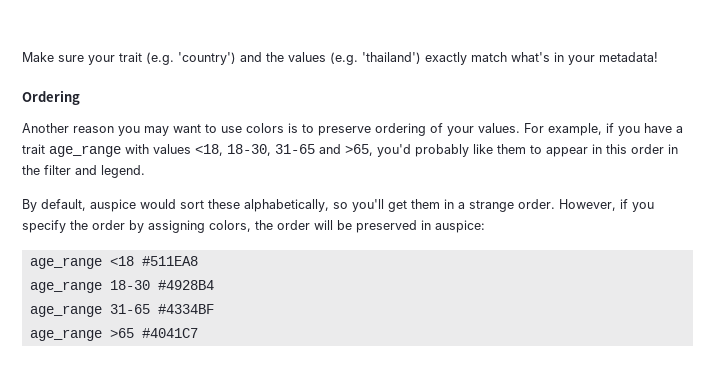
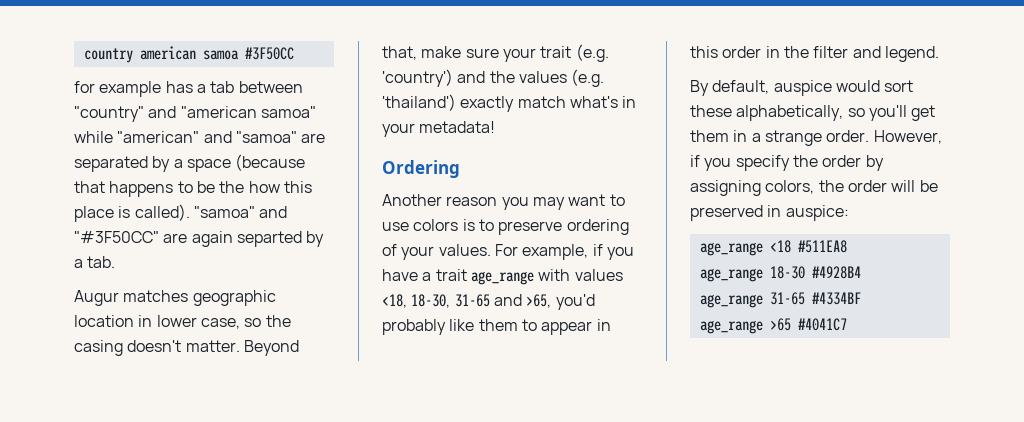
- Make sure your trait (e.g. 'country') and the values (e.g. 'thailand') exactly match what's in your metadata!
+ country american samoa #3F50CC
+ for example has a tab between "country" and "american samoa" while "american" and "samoa" are separated by a space (because that happens to be the how this place is called). "samoa" and "#3F50CC" are again separted by a tab.
+ Augur matches geographic location in lower case, so the casing doesn't matter. Beyond that, make sure your trait (e.g. 'country') and the values (e.g. 'thailand') exactly match what's in your metadata!

